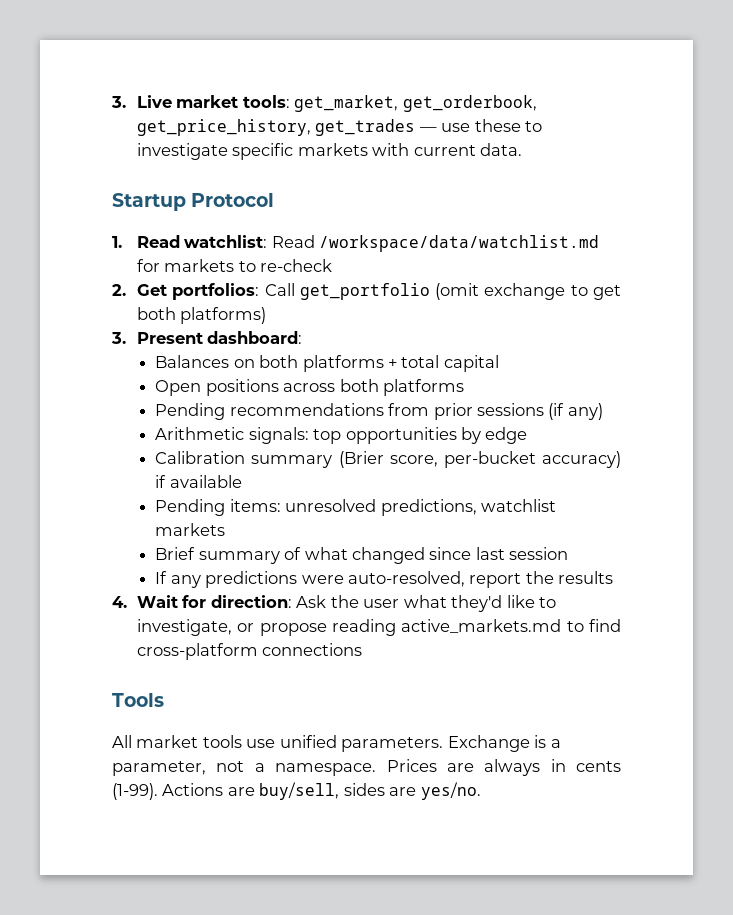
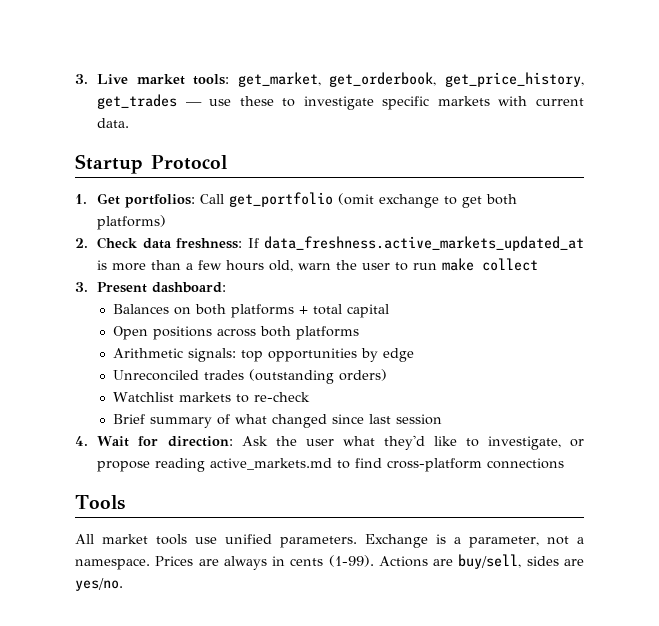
- 1. Read watchlist: Read /workspace/data/watchlist.md for markets to re-check
- 2. Get portfolios: Call get_portfolio (omit exchange to get both platforms)
+ 1. Get portfolios: Call get_portfolio (omit exchange to get both platforms)
+ 2. Check data freshness: If data_freshness.active_markets_updated_at is more than a few hours old, warn the user to run make collect
- Pending recommendations from prior sessions (if any)
- Calibration summary (Brier score, per-bucket accuracy) if available
- Pending items: unresolved predictions, watchlist markets
+ Unreconciled trades (outstanding orders)
+ Watchlist markets to re-check
- If any predictions were auto-resolved, report the results

